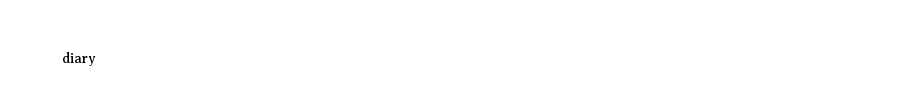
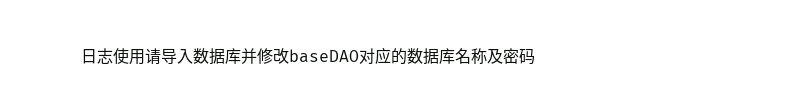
- diary
+ 日志使用请导入数据库并修改baseDAO对应的数据库名称及密码

